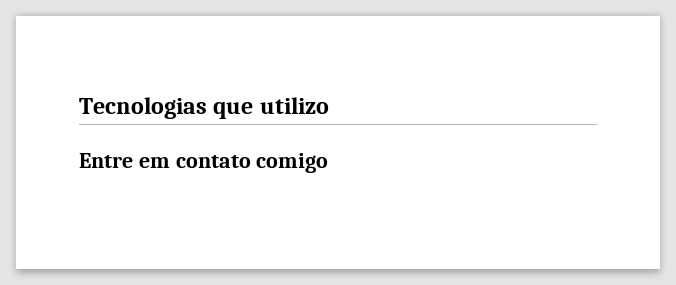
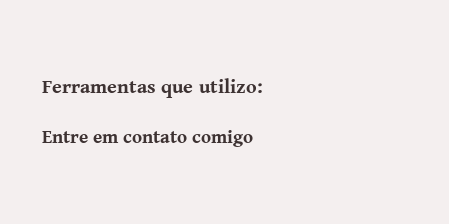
- Tecnologias que utilizo
+ Ferramentas que utilizo:

